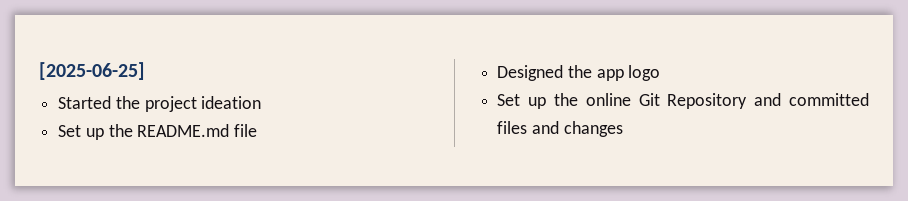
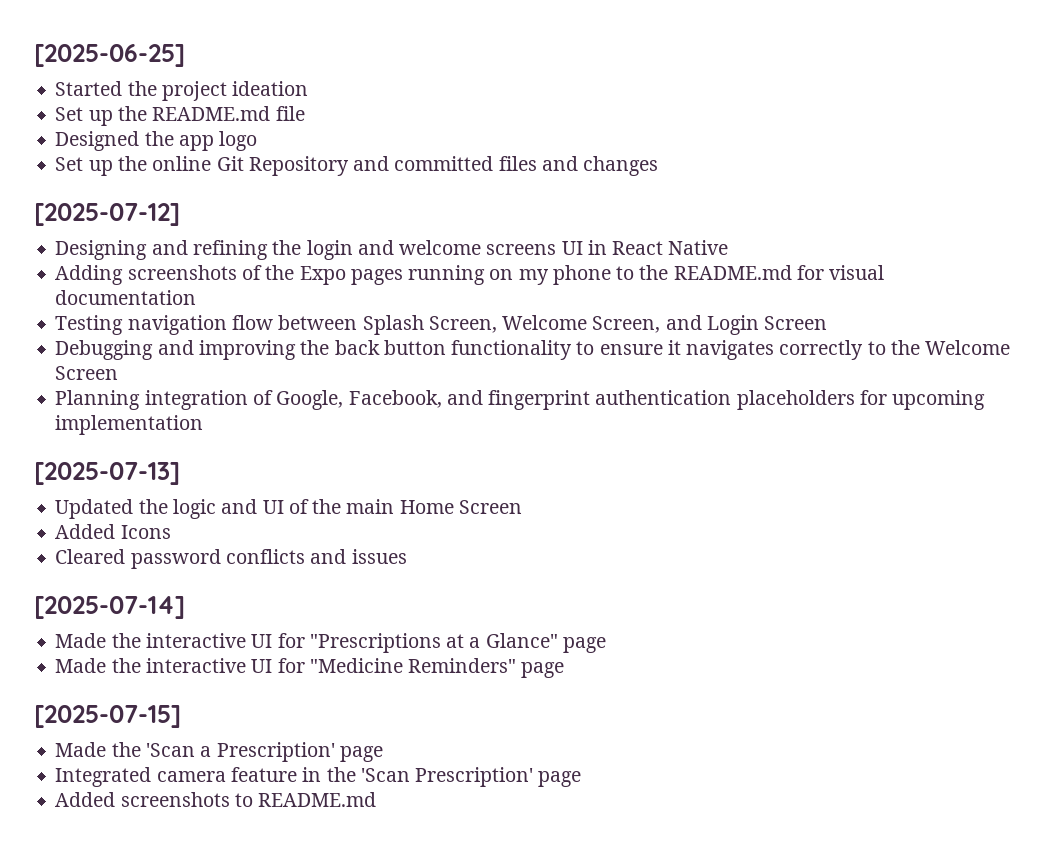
+ [2025-07-12]
+ Designing and refining the login and welcome screens UI in React Native
+ Adding screenshots of the Expo pages running on my phone to the README.md for visual documentation
+ Testing navigation flow between Splash Screen, Welcome Screen, and Login Screen
+ Debugging and improving the back button functionality to ensure it navigates correctly to the Welcome Screen
+ Planning integration of Google, Facebook, and fingerprint authentication placeholders for upcoming implementation
+ [2025-07-13]
+ Updated the logic and UI of the main Home Screen
+ Added Icons
+ Cleared password conflicts and issues
+ [2025-07-14]
+ Made the interactive UI for "Prescriptions at a Glance" page
+ Made the interactive UI for "Medicine Reminders" page
+ [2025-07-15]
+ Made the 'Scan a Prescription' page
+ Integrated camera feature in the 'Scan Prescription' page
+ Added screenshots to README.md

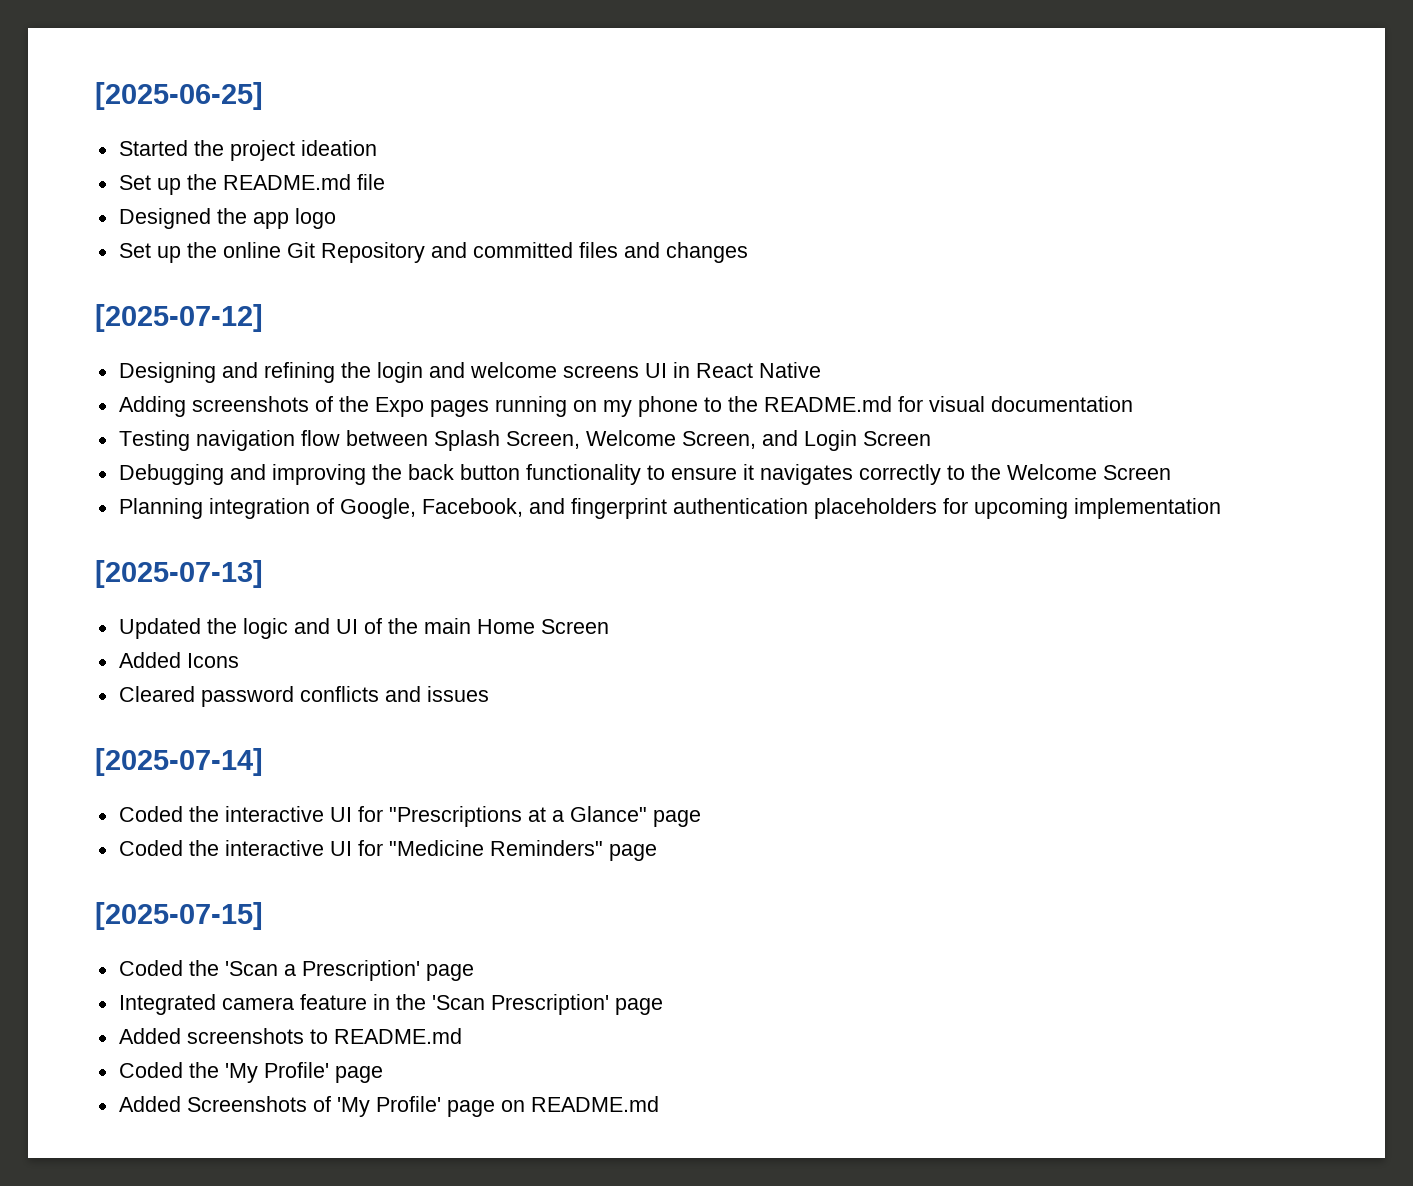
- Made the interactive UI for "Prescriptions at a Glance" page
+ Coded the interactive UI for "Prescriptions at a Glance" page
- Made the interactive UI for "Medicine Reminders" page
+ Coded the interactive UI for "Medicine Reminders" page
- Made the 'Scan a Prescription' page
+ Coded the 'Scan a Prescription' page
+ Coded the 'My Profile' page
+ Added Screenshots of 'My Profile' page on README.md

